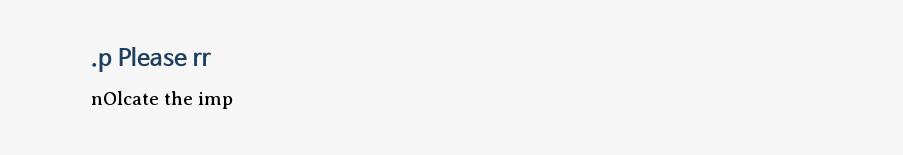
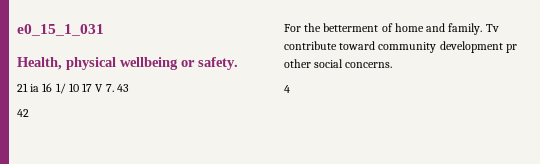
- .p Please rr
- nOlcate the imp
+ e0_15_1_031
+ Health, physical wellbeing or safety.
+ 21 ia 16 1/ 10 17 V 7. 43
+ 42
+ For the betterment of home and family. Tv contribute toward community development pr other social concerns.
+ 4

